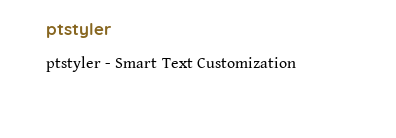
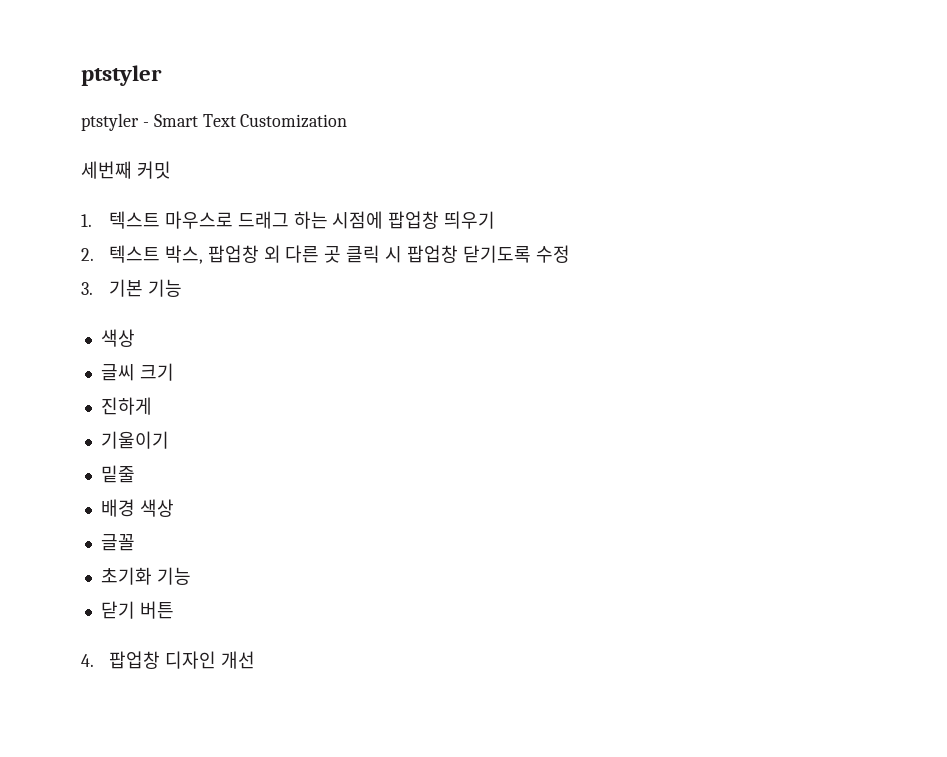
+ 세번째 커밋
+ 1. 텍스트 마우스로 드래그 하는 시점에 팝업창 띄우기
+ 2. 텍스트 박스, 팝업창 외 다른 곳 클릭 시 팝업창 닫기도록 수정
+ 3. 기본 기능
+ 색상
+ 글씨 크기
+ 진하게
+ 기울이기
+ 밑줄
+ 배경 색상
+ 글꼴
+ 초기화 기능
+ 닫기 버튼
+ 4. 팝업창 디자인 개선

